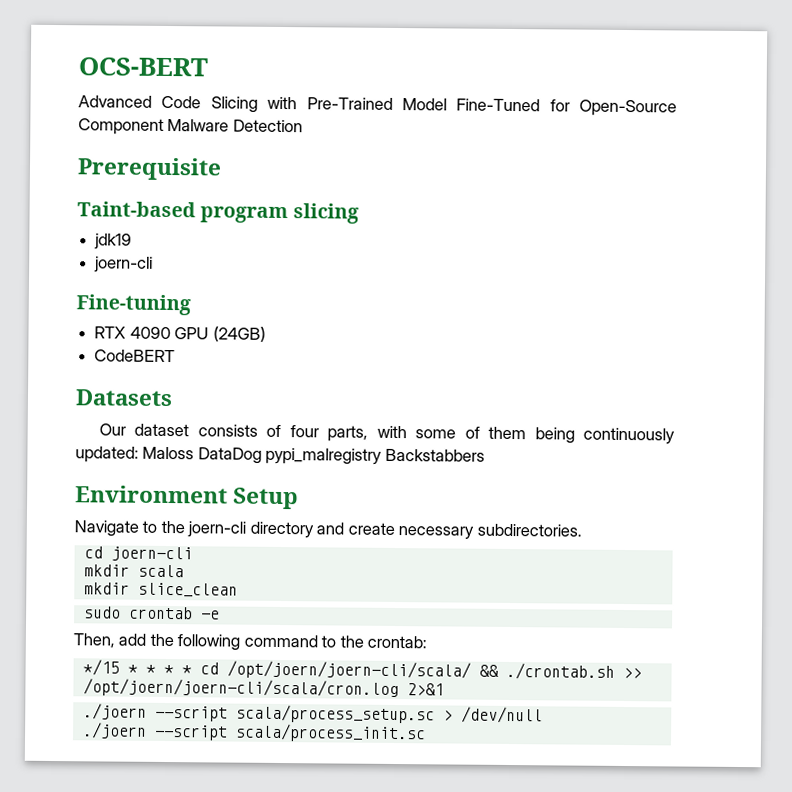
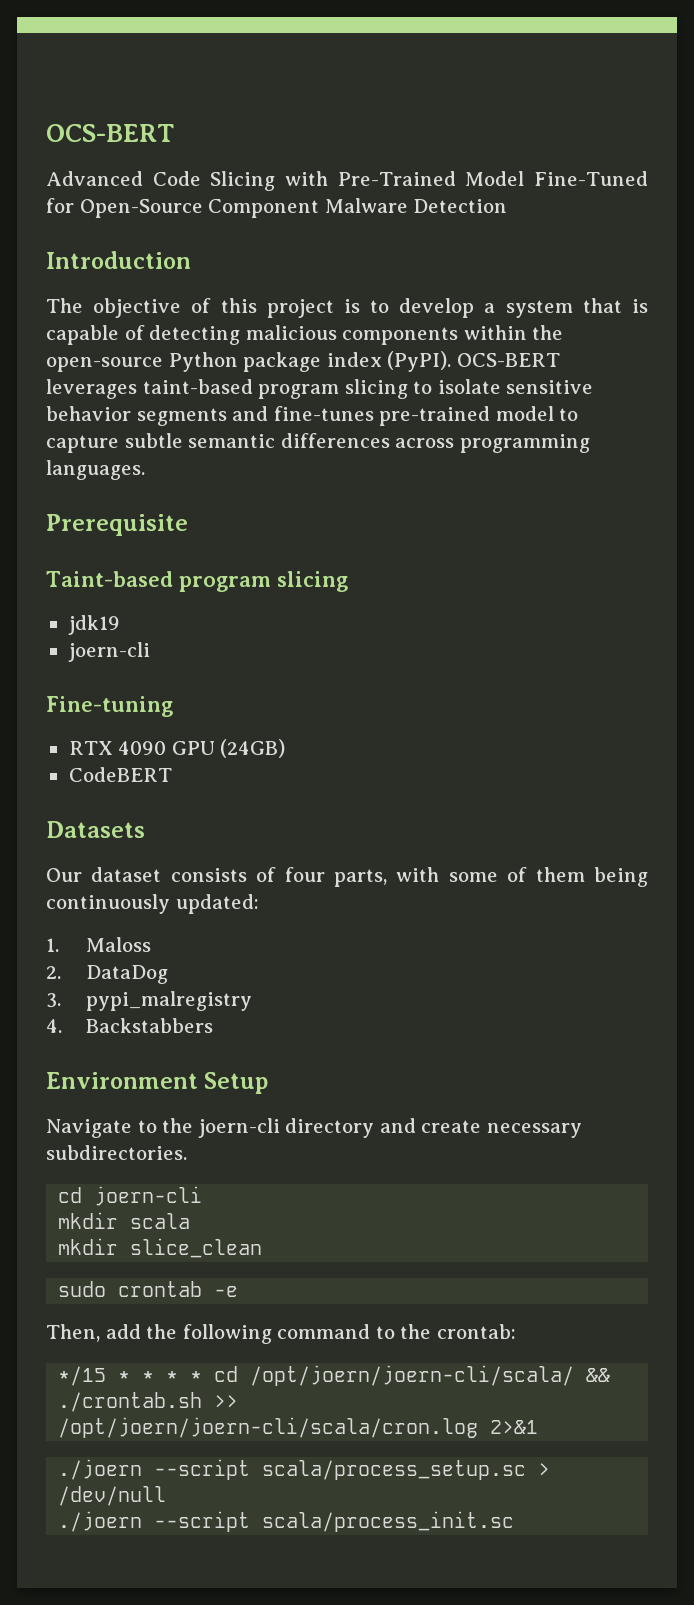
+ Introduction
+ The objective of this project is to develop a system that is capable of detecting malicious components within the open-source Python package index (PyPI). OCS-BERT leverages taint-based program slicing to isolate sensitive behavior segments and fine-tunes pre-trained model to capture subtle semantic differences across programming languages.
- Our dataset consists of four parts, with some of them being continuously updated: Maloss DataDog pypi_malregistry Backstabbers
+ Our dataset consists of four parts, with some of them being continuously updated:
+ 1. Maloss
+ 2. DataDog
+ 3. pypi_malregistry
+ 4. Backstabbers

